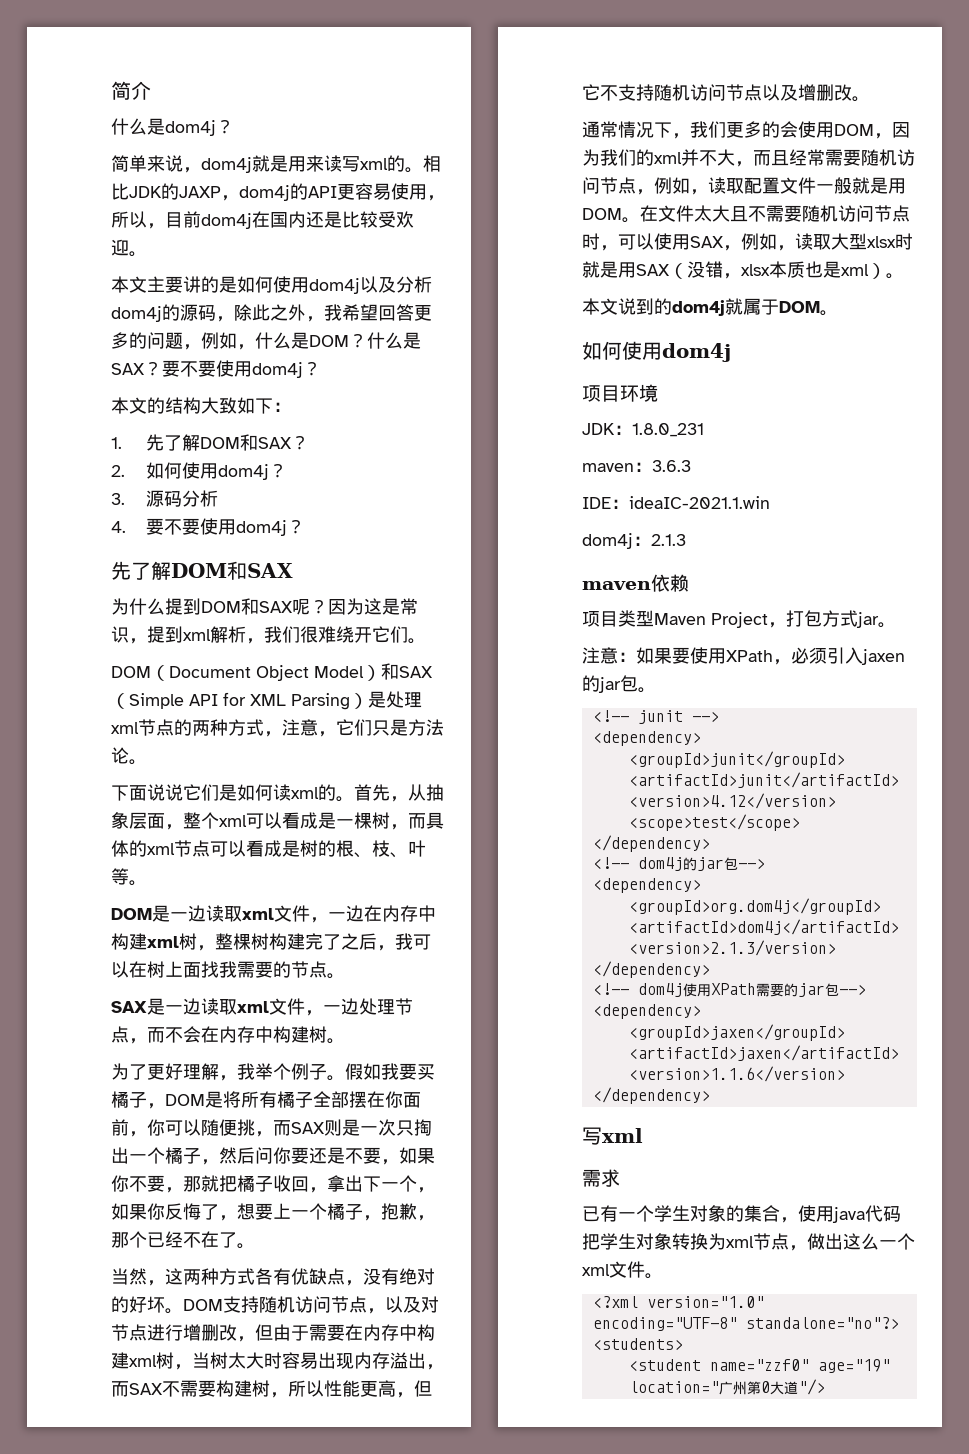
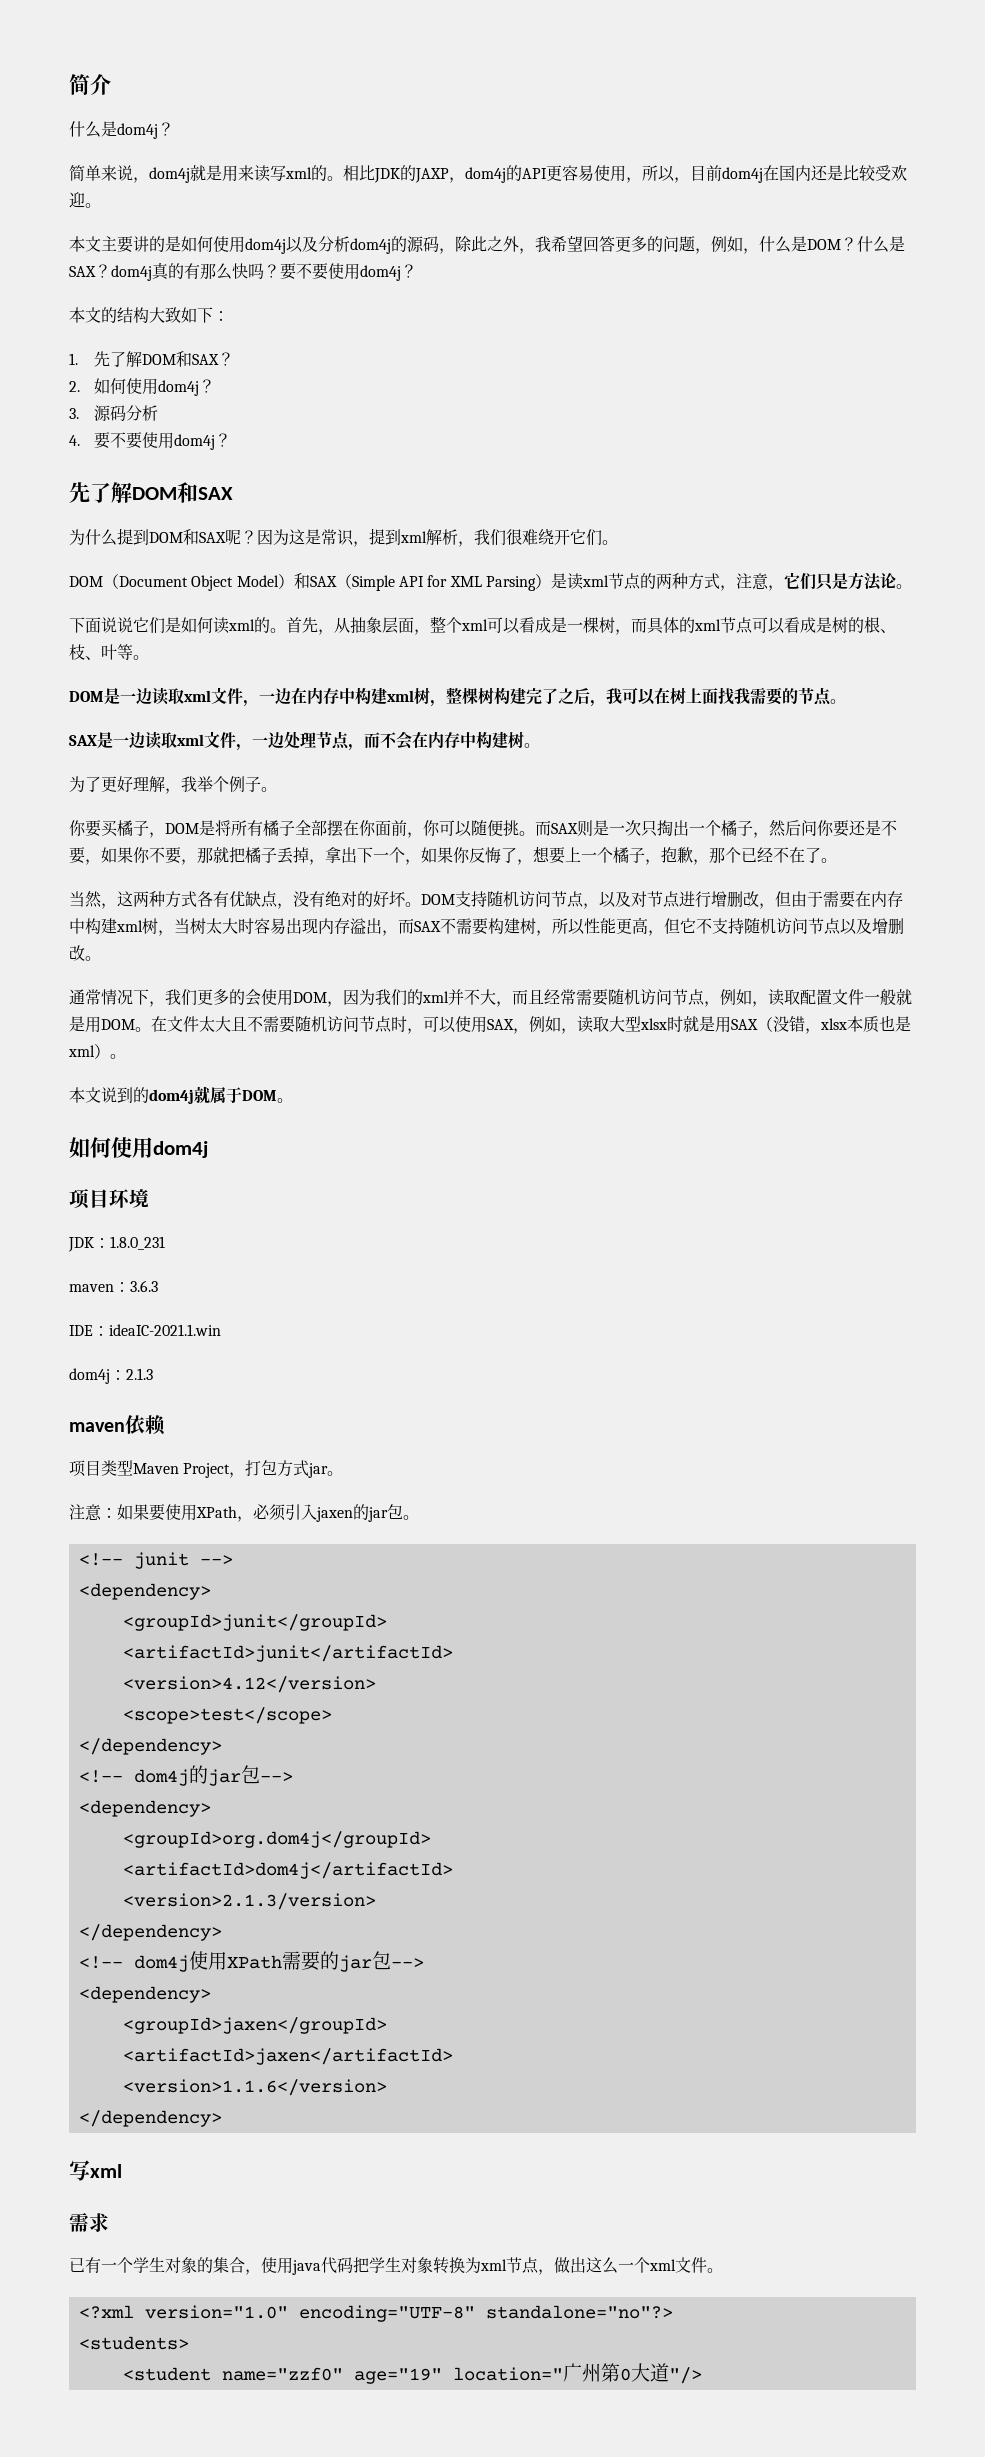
- 什么是SAX？
+ 什么是SAX？dom4j真的有那么快吗？
- DOM（Document Object Model）和SAX（Simple API for XML Parsing）是处理xml节点的两种方式，注意，它们只是方法论。
+ DOM（Document Object Model）和SAX（Simple API for XML Parsing）是读xml节点的两种方式，注意，它们只是方法论。
- 为了更好理解，我举个例子。假如我要买橘子，DOM是将所有橘子全部摆在你面前，你可以随便挑，而SAX则是一次只掏出一个橘子，然后问你要还是不要，如果你不要，那就把橘子收回，拿出下一个，如果你反悔了，想要上一个橘子，抱歉，那个已经不在了。
+ 为了更好理解，我举个例子。
+ 你要买橘子，DOM是将所有橘子全部摆在你面前，你可以随便挑。而SAX则是一次只掏出一个橘子，然后问你要还是不要，如果你不要，那就把橘子丢掉，拿出下一个，如果你反悔了，想要上一个橘子，抱歉，那个已经不在了。

